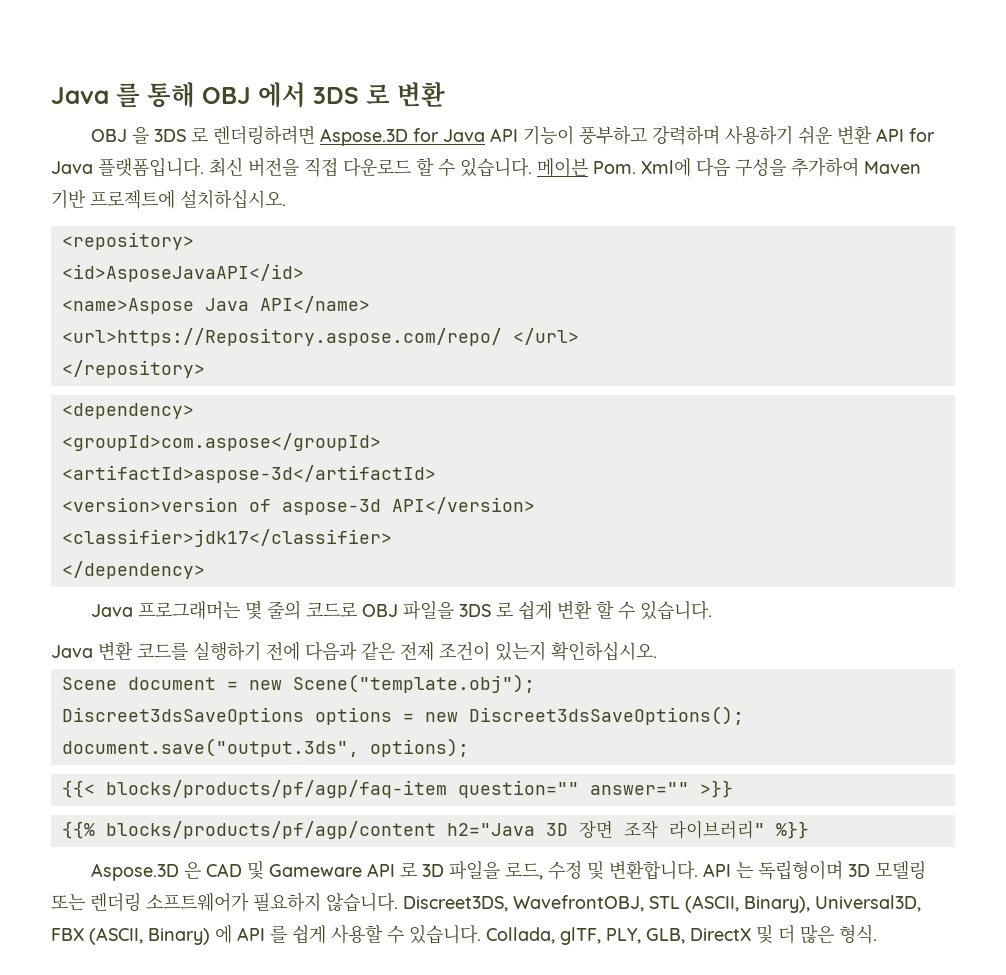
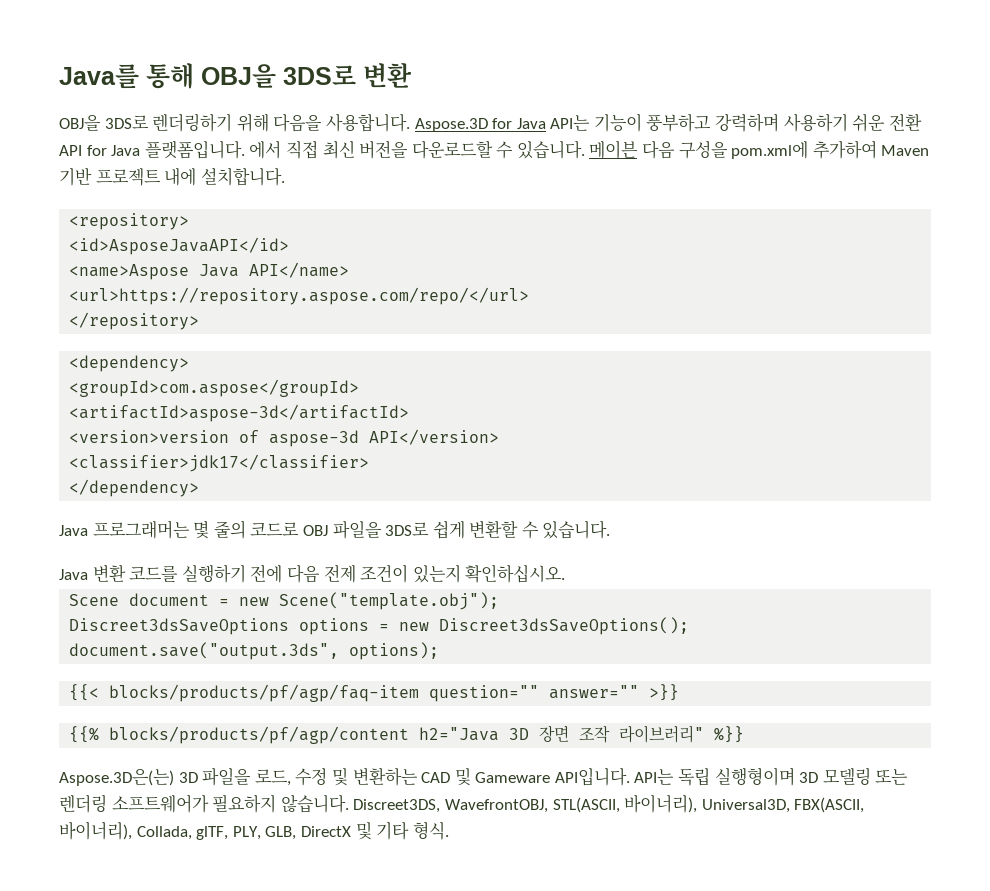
- Java 를 통해 OBJ 에서 3DS 로 변환
- OBJ 을 3DS 로 렌더링하려면 Aspose.3D for Java API 기능이 풍부하고 강력하며 사용하기 쉬운 변환 API for Java 플랫폼입니다.
+ Java를 통해 OBJ을 3DS로 변환
+ OBJ을 3DS로 렌더링하기 위해 다음을 사용합니다. Aspose.3D for Java API는 기능이 풍부하고 강력하며 사용하기 쉬운 전환 API for Java 플랫폼입니다.
- 최신 버전을 직접 다운로드 할 수 있습니다.
+ 에서 직접 최신 버전을 다운로드할 수 있습니다.
- 메이븐 Pom. Xml에 다음 구성을 추가하여 Maven 기반 프로젝트에 설치하십시오.
+ 메이븐 다음 구성을 pom.xml에 추가하여 Maven 기반 프로젝트 내에 설치합니다.
- <url>https://Repository.aspose.com/repo/ </url>
+ <url>https://repository.aspose.com/repo/</url>
- Java 프로그래머는 몇 줄의 코드로 OBJ 파일을 3DS 로 쉽게 변환 할 수 있습니다.
+ Java 프로그래머는 몇 줄의 코드로 OBJ 파일을 3DS로 쉽게 변환할 수 있습니다.
- Java 변환 코드를 실행하기 전에 다음과 같은 전제 조건이 있는지 확인하십시오.
+ Java 변환 코드를 실행하기 전에 다음 전제 조건이 있는지 확인하십시오.
- Aspose.3D 은 CAD 및 Gameware API 로 3D 파일을 로드, 수정 및 변환합니다. API 는 독립형이며 3D 모델링 또는 렌더링 소프트웨어가 필요하지 않습니다.
+ Aspose.3D은(는) 3D 파일을 로드, 수정 및 변환하는 CAD 및 Gameware API입니다. API는 독립 실행형이며 3D 모델링 또는 렌더링 소프트웨어가 필요하지 않습니다.
- Discreet3DS, WavefrontOBJ, STL (ASCII, Binary), Universal3D, FBX (ASCII, Binary) 에 API 를 쉽게 사용할 수 있습니다. Collada, glTF, PLY, GLB, DirectX 및 더 많은 형식.
+ Discreet3DS, WavefrontOBJ, STL(ASCII, 바이너리), Universal3D, FBX(ASCII, 바이너리), Collada, glTF, PLY, GLB, DirectX 및 기타 형식.

